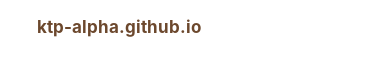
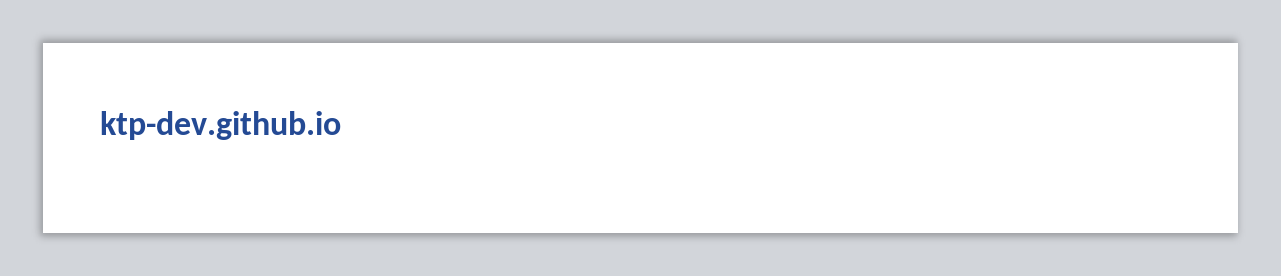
- ktp-alpha.github.io
+ ktp-dev.github.io

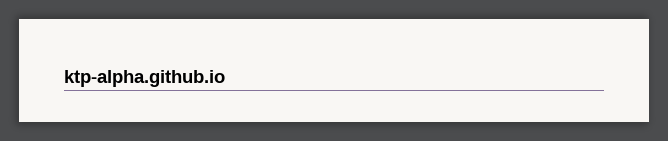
- ktp-dev.github.io
+ ktp-alpha.github.io

